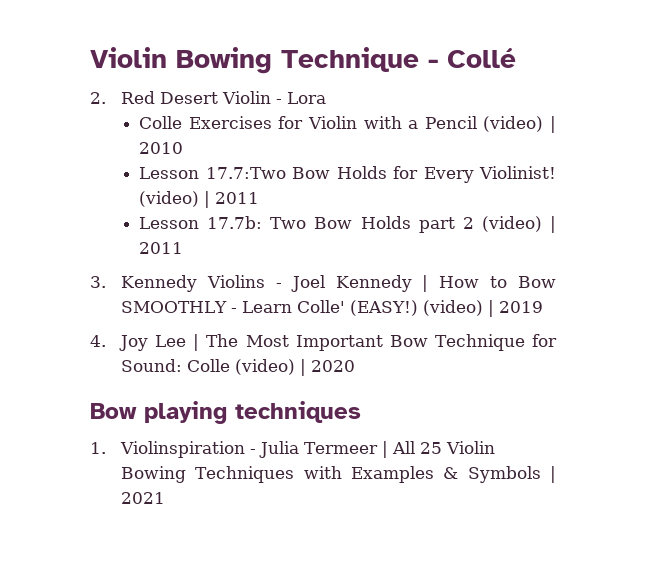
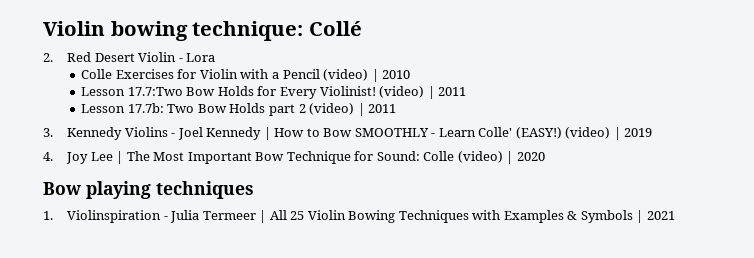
- Violin Bowing Technique - Collé
+ Violin bowing technique: Collé

